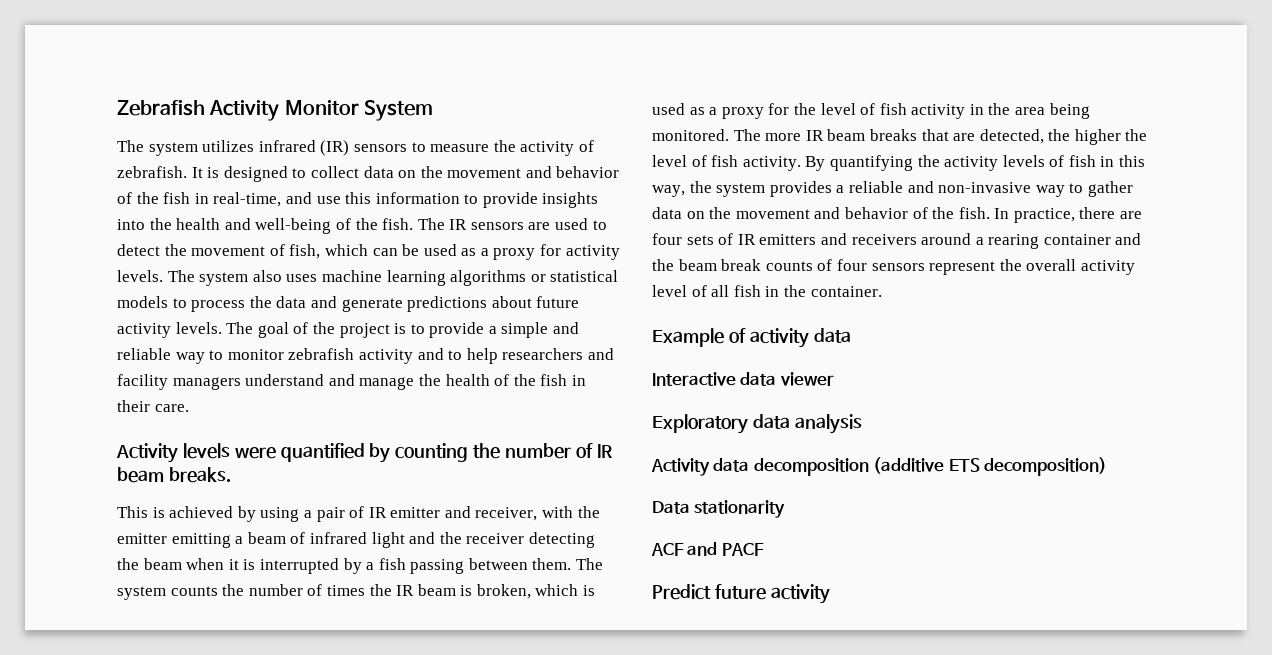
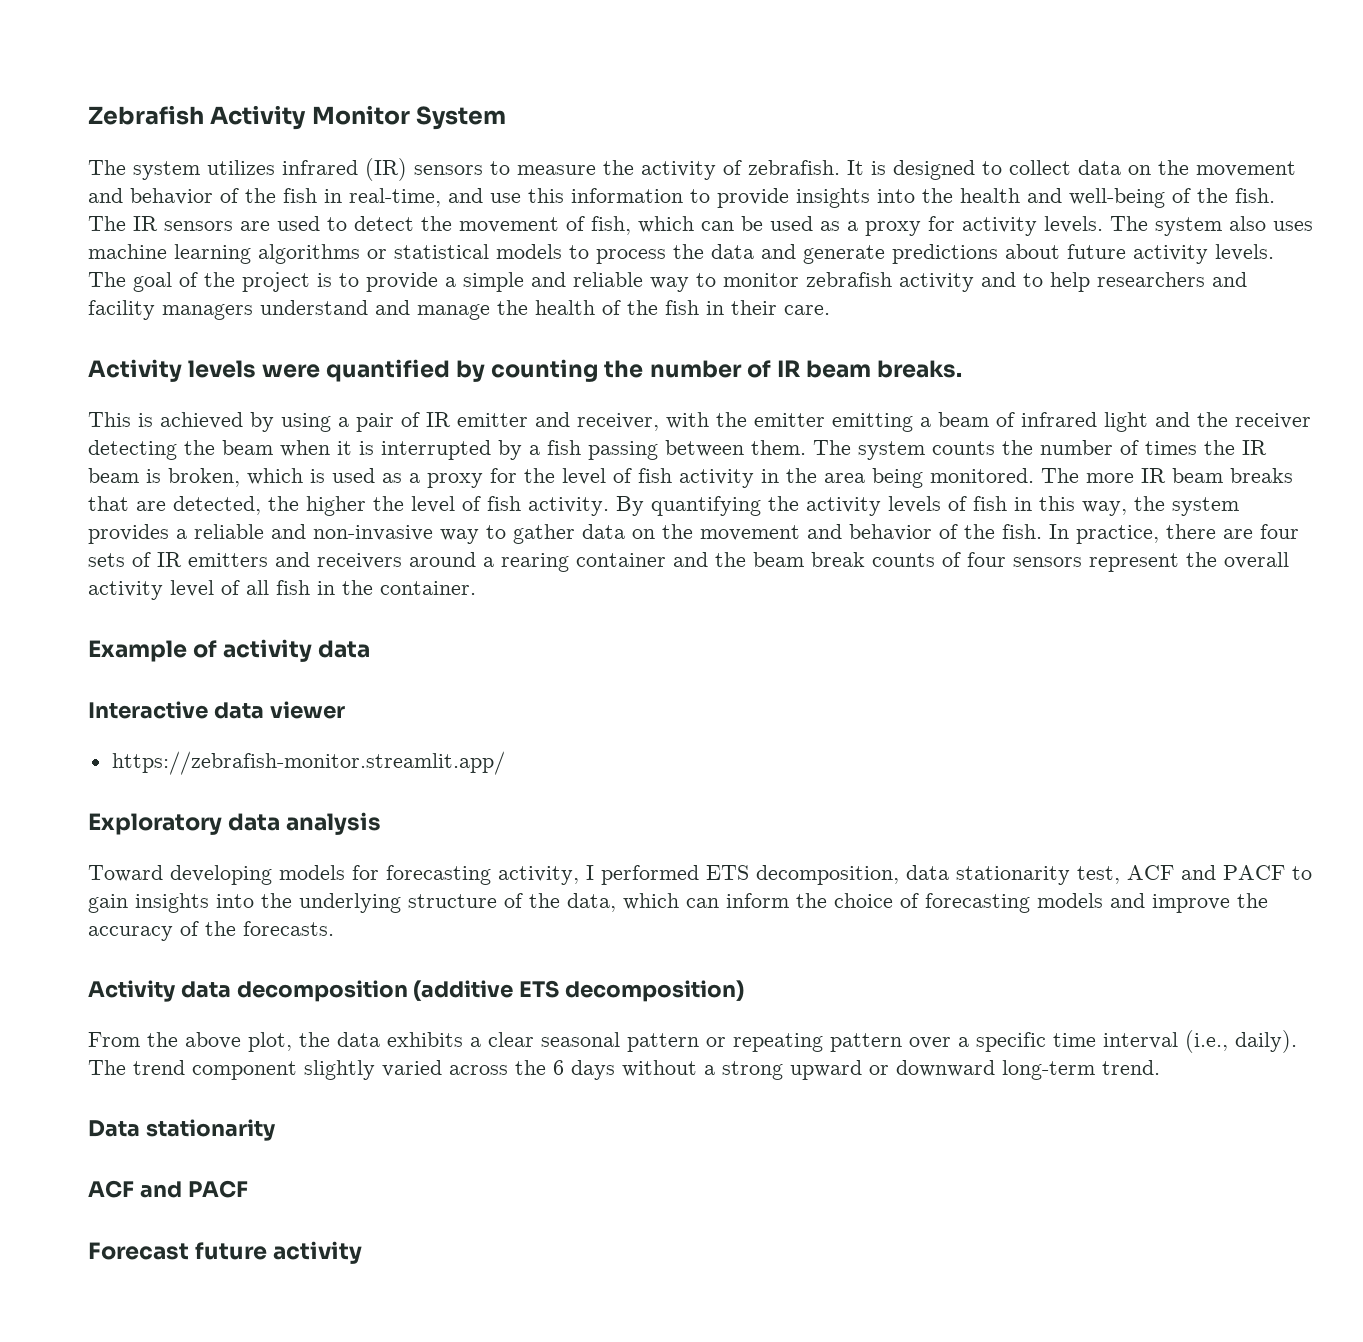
+ https://zebrafish-monitor.streamlit.app/
+ Toward developing models for forecasting activity, I performed ETS decomposition, data stationarity test, ACF and PACF to gain insights into the underlying structure of the data, which can inform the choice of forecasting models and improve the accuracy of the forecasts.
+ From the above plot, the data exhibits a clear seasonal pattern or repeating pattern over a specific time interval (i.e., daily). The trend component slightly varied across the 6 days without a strong upward or downward long-term trend.
- Predict future activity
+ Forecast future activity

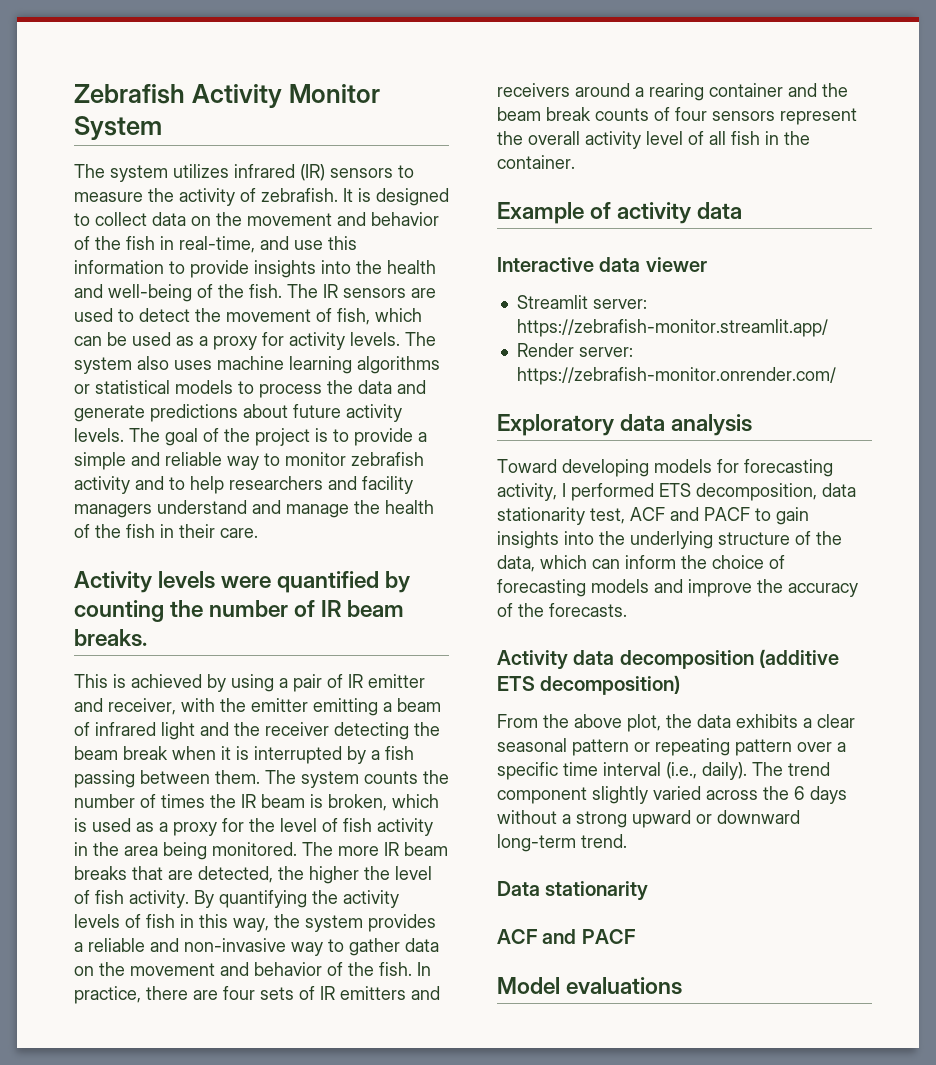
- This is achieved by using a pair of IR emitter and receiver, with the emitter emitting a beam of infrared light and the receiver detecting the beam when it is interrupted by a fish passing between them.
+ This is achieved by using a pair of IR emitter and receiver, with the emitter emitting a beam of infrared light and the receiver detecting the beam break when it is interrupted by a fish passing between them.
- https://zebrafish-monitor.streamlit.app/
+ Streamlit server: https://zebrafish-monitor.streamlit.app/
+ Render server: https://zebrafish-monitor.onrender.com/
- Forecast future activity
+ Model evaluations

